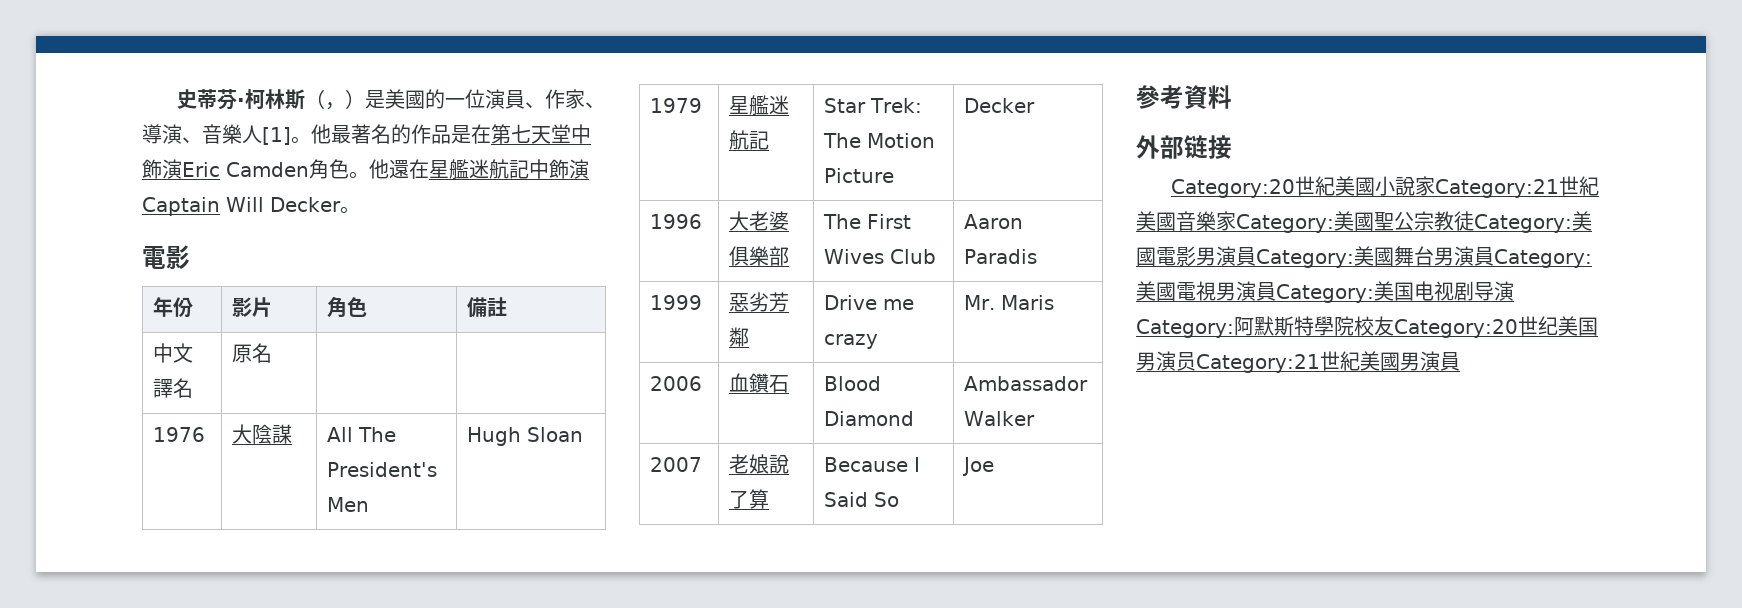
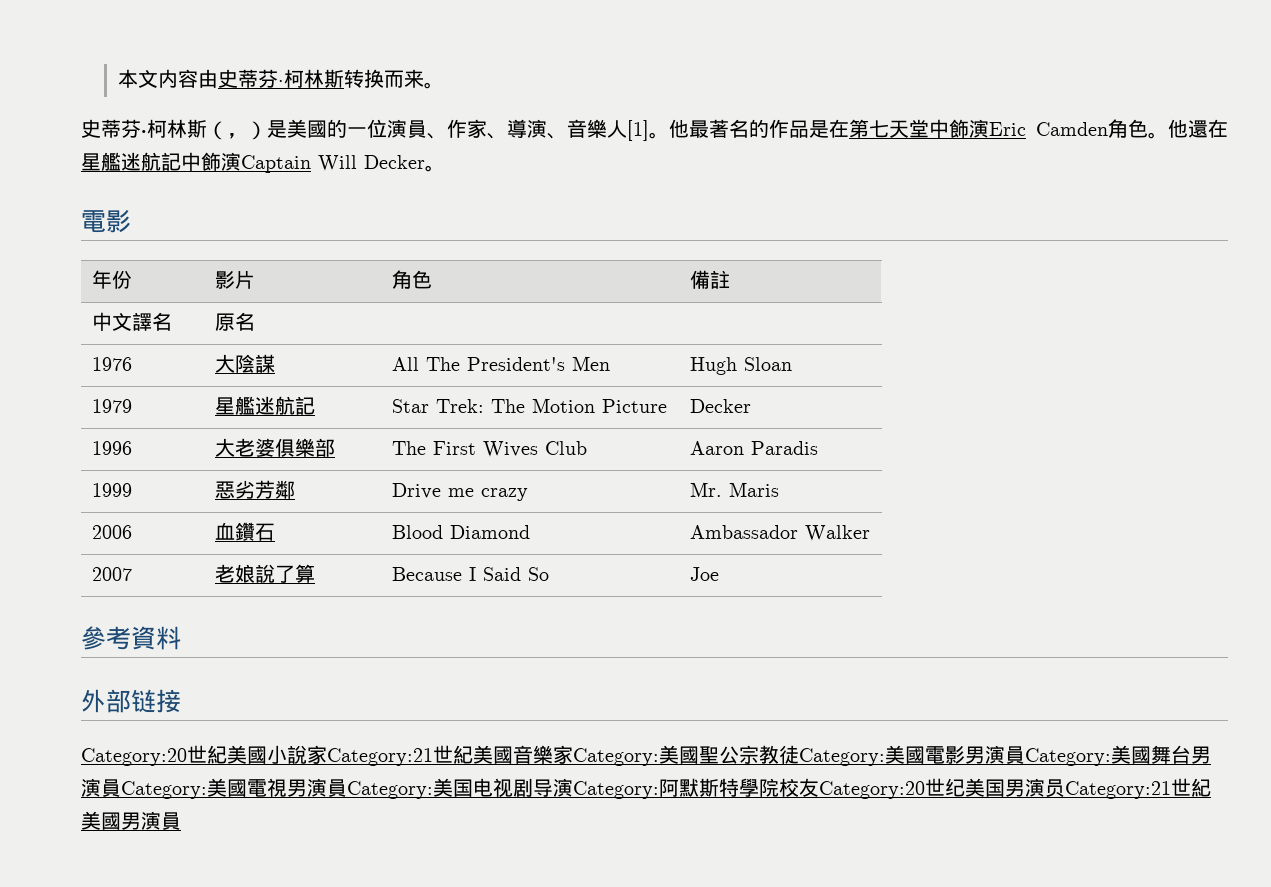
+ 本文内容由史蒂芬·柯林斯转换而来。

